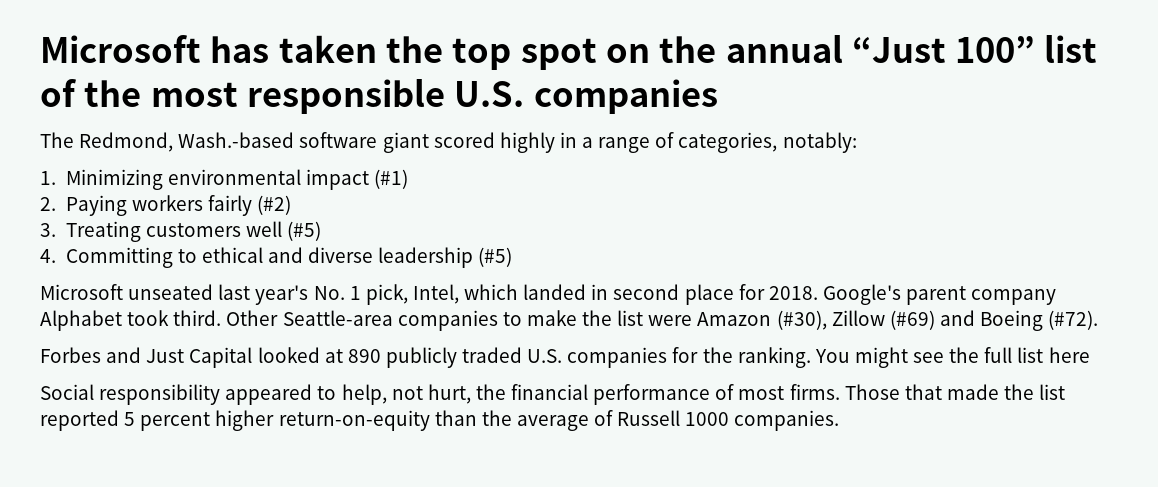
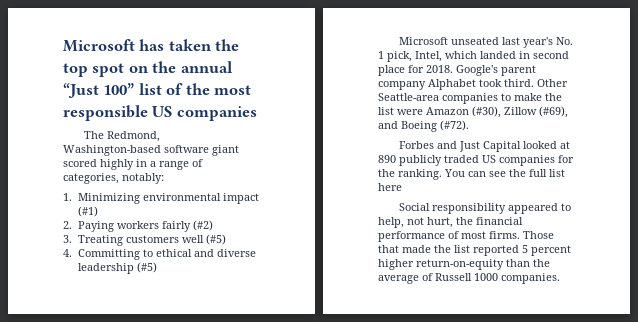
- Microsoft has taken the top spot on the annual “Just 100” list of the most responsible U.S. companies
+ Microsoft has taken the top spot on the annual “Just 100” list of the most responsible US companies
- The Redmond, Wash.-based software giant scored highly in a range of categories, notably:
+ The Redmond, Washington-based software giant scored highly in a range of categories, notably:
- Other Seattle-area companies to make the list were Amazon (#30), Zillow (#69) and Boeing (#72).
+ Other Seattle-area companies to make the list were Amazon (#30), Zillow (#69), and Boeing (#72).
- Forbes and Just Capital looked at 890 publicly traded U.S. companies for the ranking.
+ Forbes and Just Capital looked at 890 publicly traded US companies for the ranking.
- You might see the full list here
+ You can see the full list here

